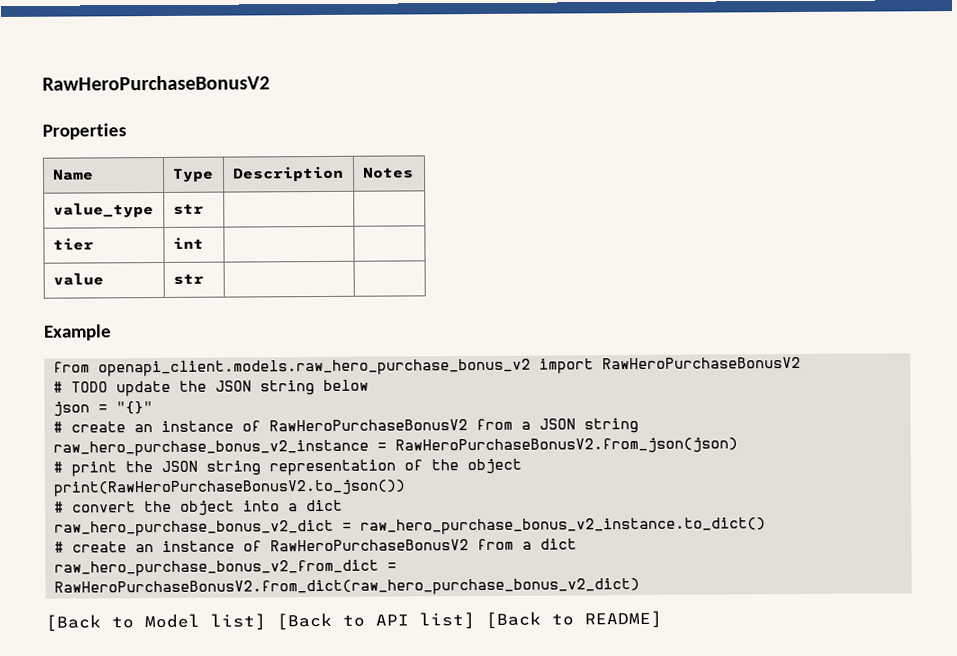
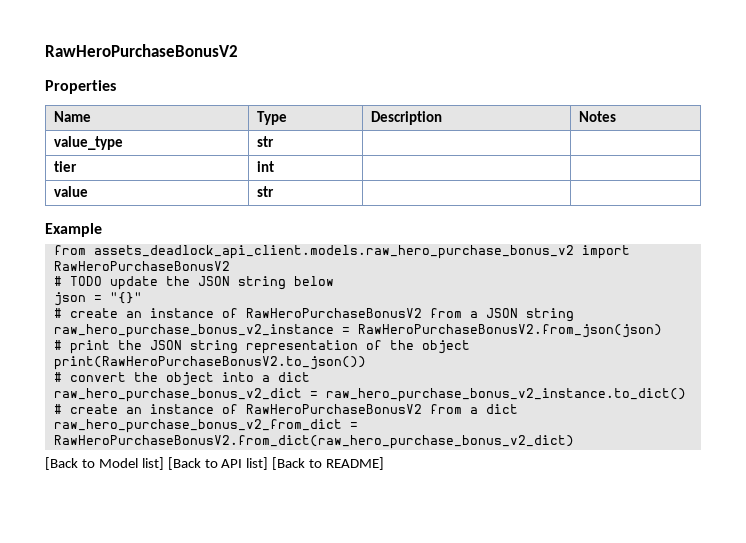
- from openapi_client.models.raw_hero_purchase_bonus_v2 import RawHeroPurchaseBonusV2
+ from assets_deadlock_api_client.models.raw_hero_purchase_bonus_v2 import RawHeroPurchaseBonusV2

